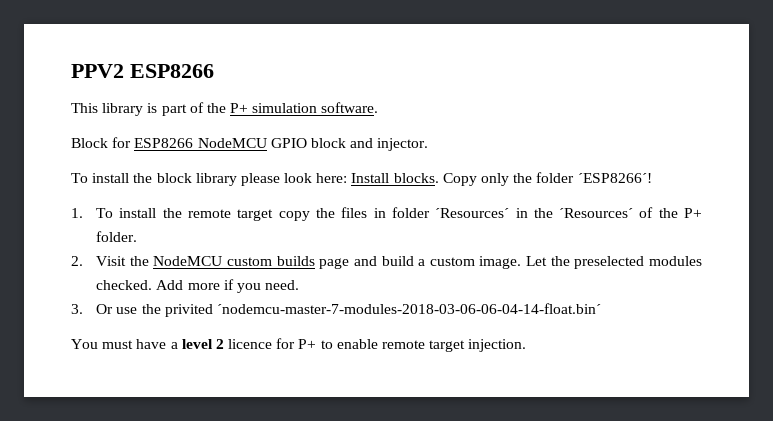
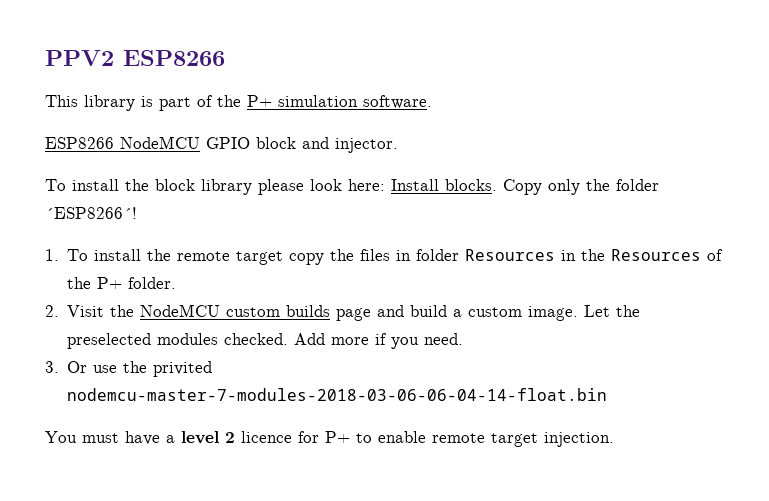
- Block for ESP8266 NodeMCU GPIO block and injector.
+ ESP8266 NodeMCU GPIO block and injector.
- 1. To install the remote target copy the files in folder ´Resources´ in the ´Resources´ of the P+ folder.
+ 1. To install the remote target copy the files in folder Resources in the Resources of the P+ folder.
- 3. Or use the privited ´nodemcu-master-7-modules-2018-03-06-06-04-14-float.bin´
+ 3. Or use the privited nodemcu-master-7-modules-2018-03-06-06-04-14-float.bin

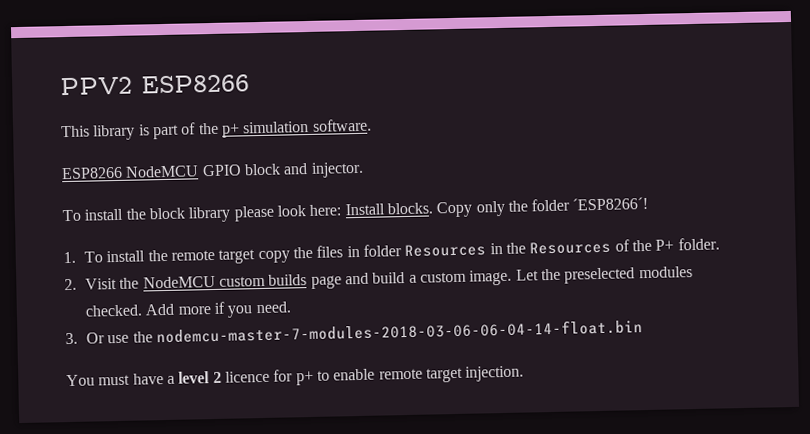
- This library is part of the P+ simulation software.
+ This library is part of the p+ simulation software.
- 3. Or use the privited nodemcu-master-7-modules-2018-03-06-06-04-14-float.bin
+ 3. Or use the nodemcu-master-7-modules-2018-03-06-06-04-14-float.bin
- You must have a level 2 licence for P+ to enable remote target injection.
+ You must have a level 2 licence for p+ to enable remote target injection.

